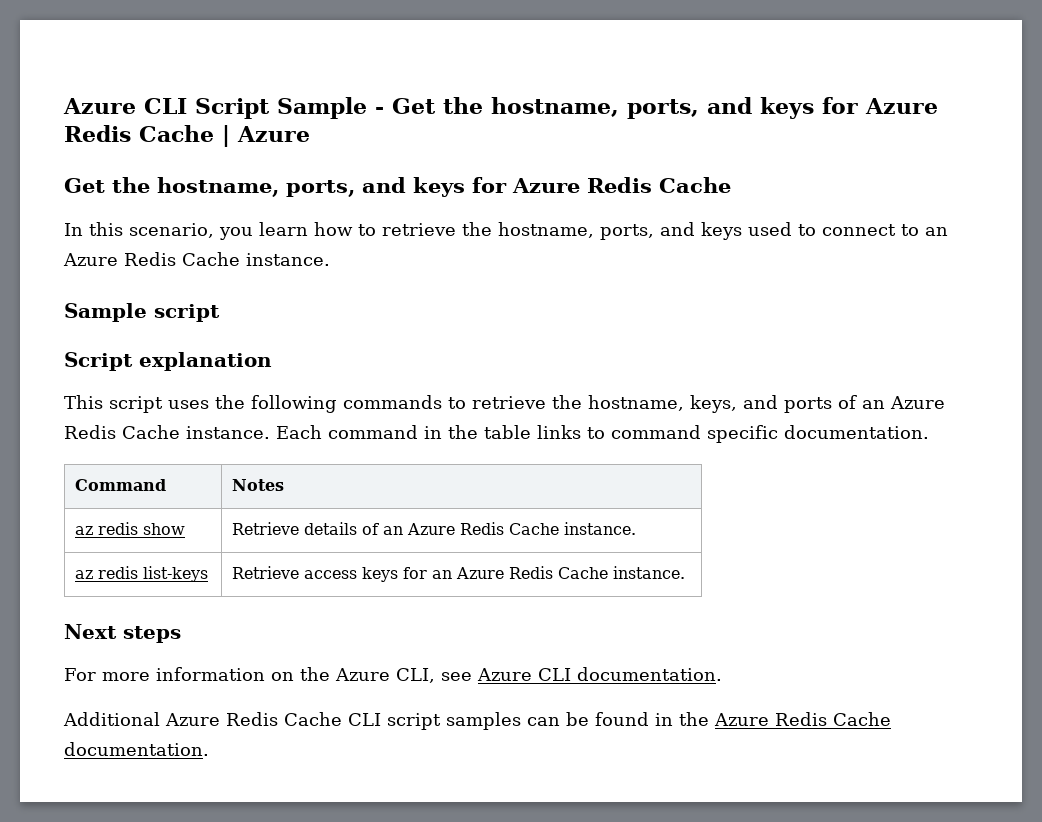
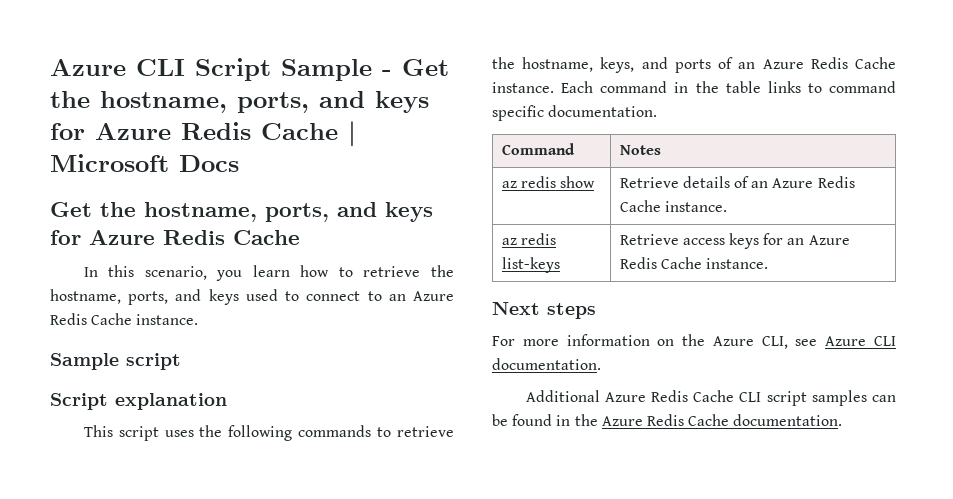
- Azure CLI Script Sample - Get the hostname, ports, and keys for Azure Redis Cache | Azure
+ Azure CLI Script Sample - Get the hostname, ports, and keys for Azure Redis Cache | Microsoft Docs

